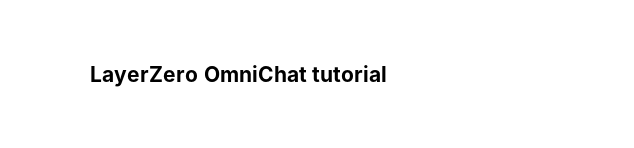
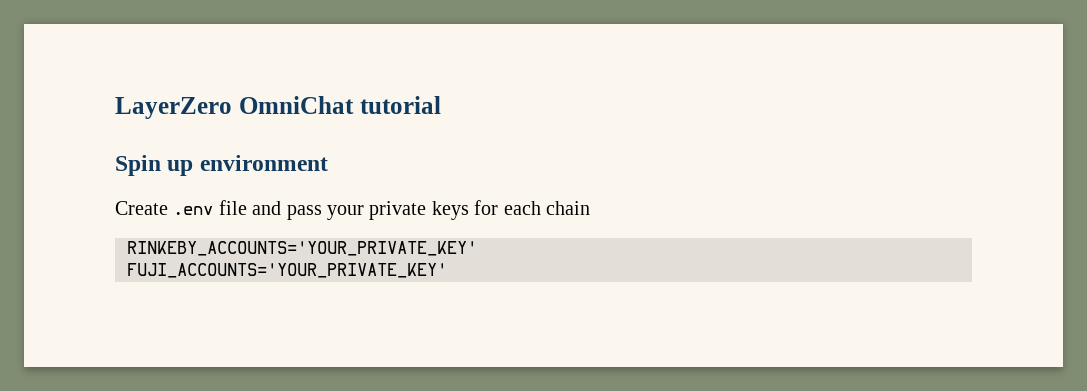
+ Spin up environment
+ Create .env file and pass your private keys for each chain
+ RINKEBY_ACCOUNTS='YOUR_PRIVATE_KEY'
+ FUJI_ACCOUNTS='YOUR_PRIVATE_KEY'

